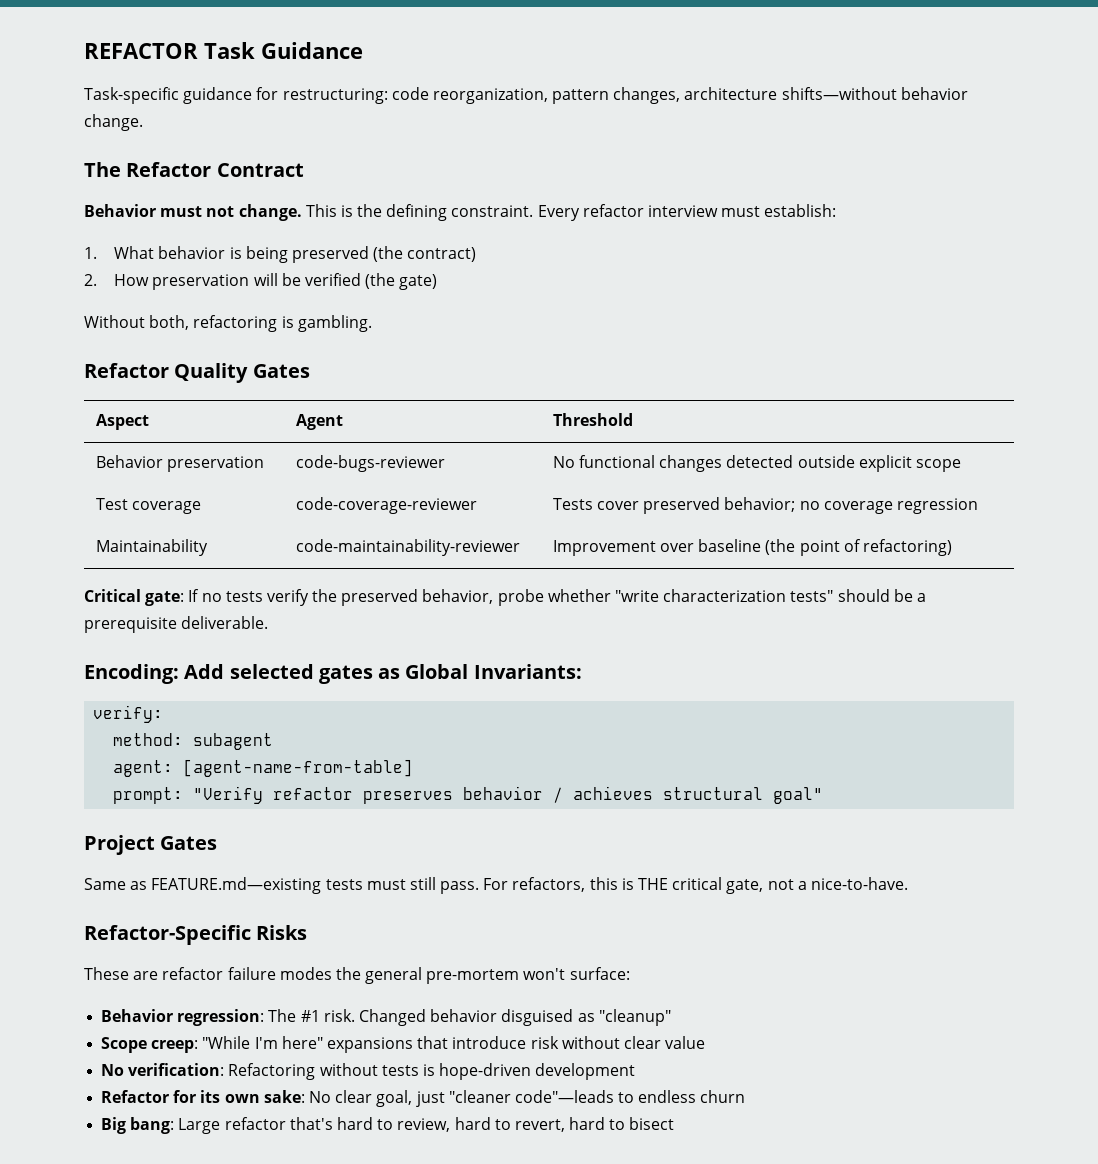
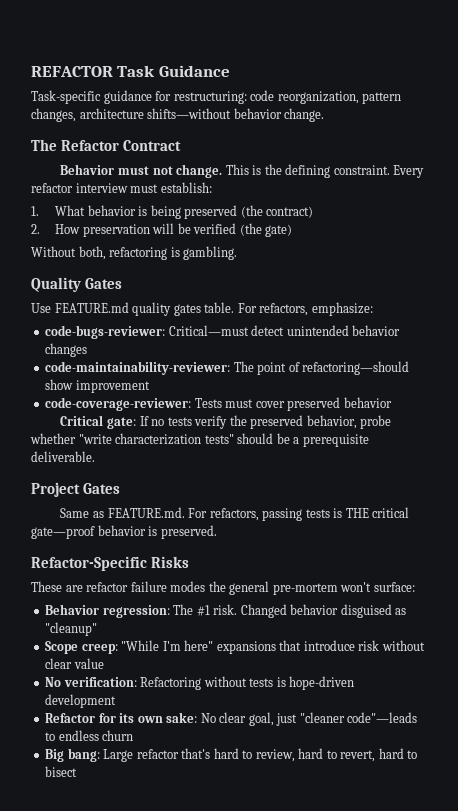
- Refactor Quality Gates
+ Quality Gates
- Aspect | Agent | Threshold
- Behavior preservation | code-bugs-reviewer | No functional changes detected outside explicit scope
- Test coverage | code-coverage-reviewer | Tests cover preserved behavior; no coverage regression
- Maintainability | code-maintainability-reviewer | Improvement over baseline (the point of refactoring)
+ Use FEATURE.md quality gates table. For refactors, emphasize:
+ code-bugs-reviewer: Critical—must detect unintended behavior changes
+ code-maintainability-reviewer: The point of refactoring—should show improvement
+ code-coverage-reviewer: Tests must cover preserved behavior
- Encoding: Add selected gates as Global Invariants:
- verify:
- method: subagent
- agent: [agent-name-from-table]
- prompt: "Verify refactor preserves behavior / achieves structural goal"
  Project Gates
- Same as FEATURE.md—existing tests must still pass. For refactors, this is THE critical gate, not a nice-to-have.
+ Same as FEATURE.md. For refactors, passing tests is THE critical gate—proof behavior is preserved.

